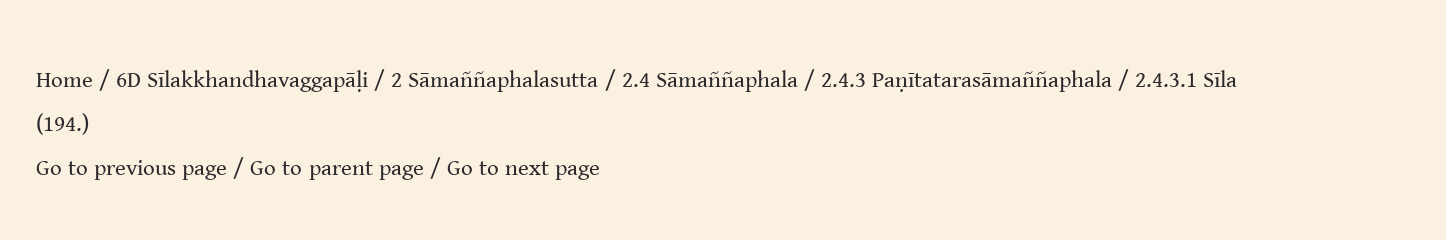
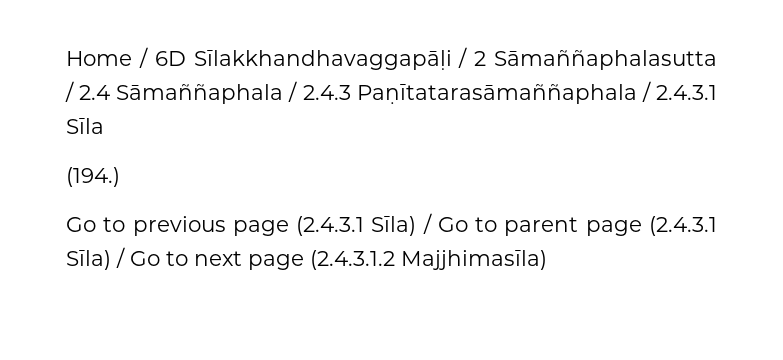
- Go to previous page / Go to parent page / Go to next page
+ Go to previous page (2.4.3.1 Sīla) / Go to parent page (2.4.3.1 Sīla) / Go to next page (2.4.3.1.2 Majjhimasīla)

